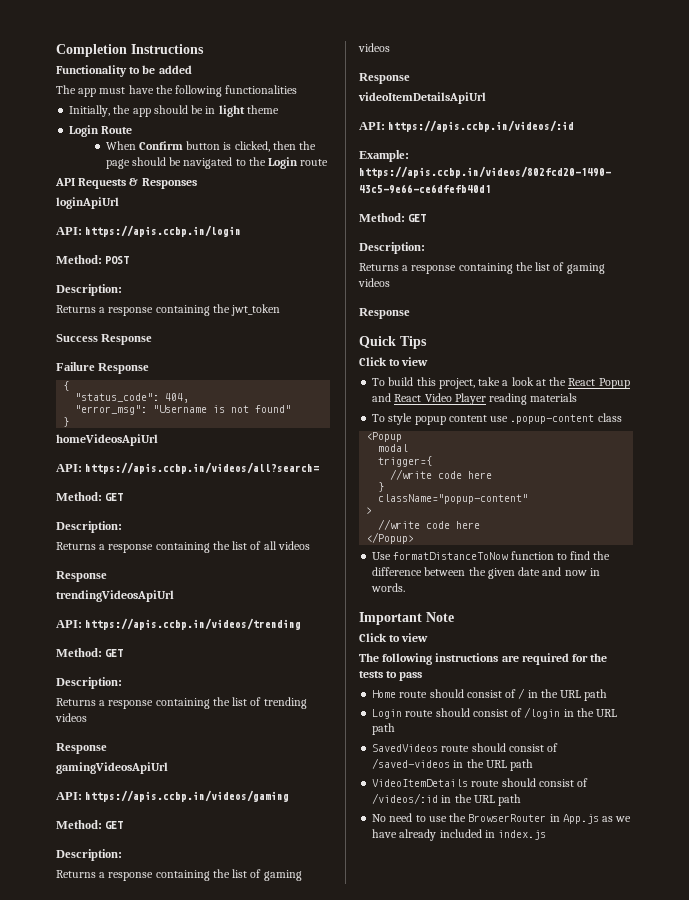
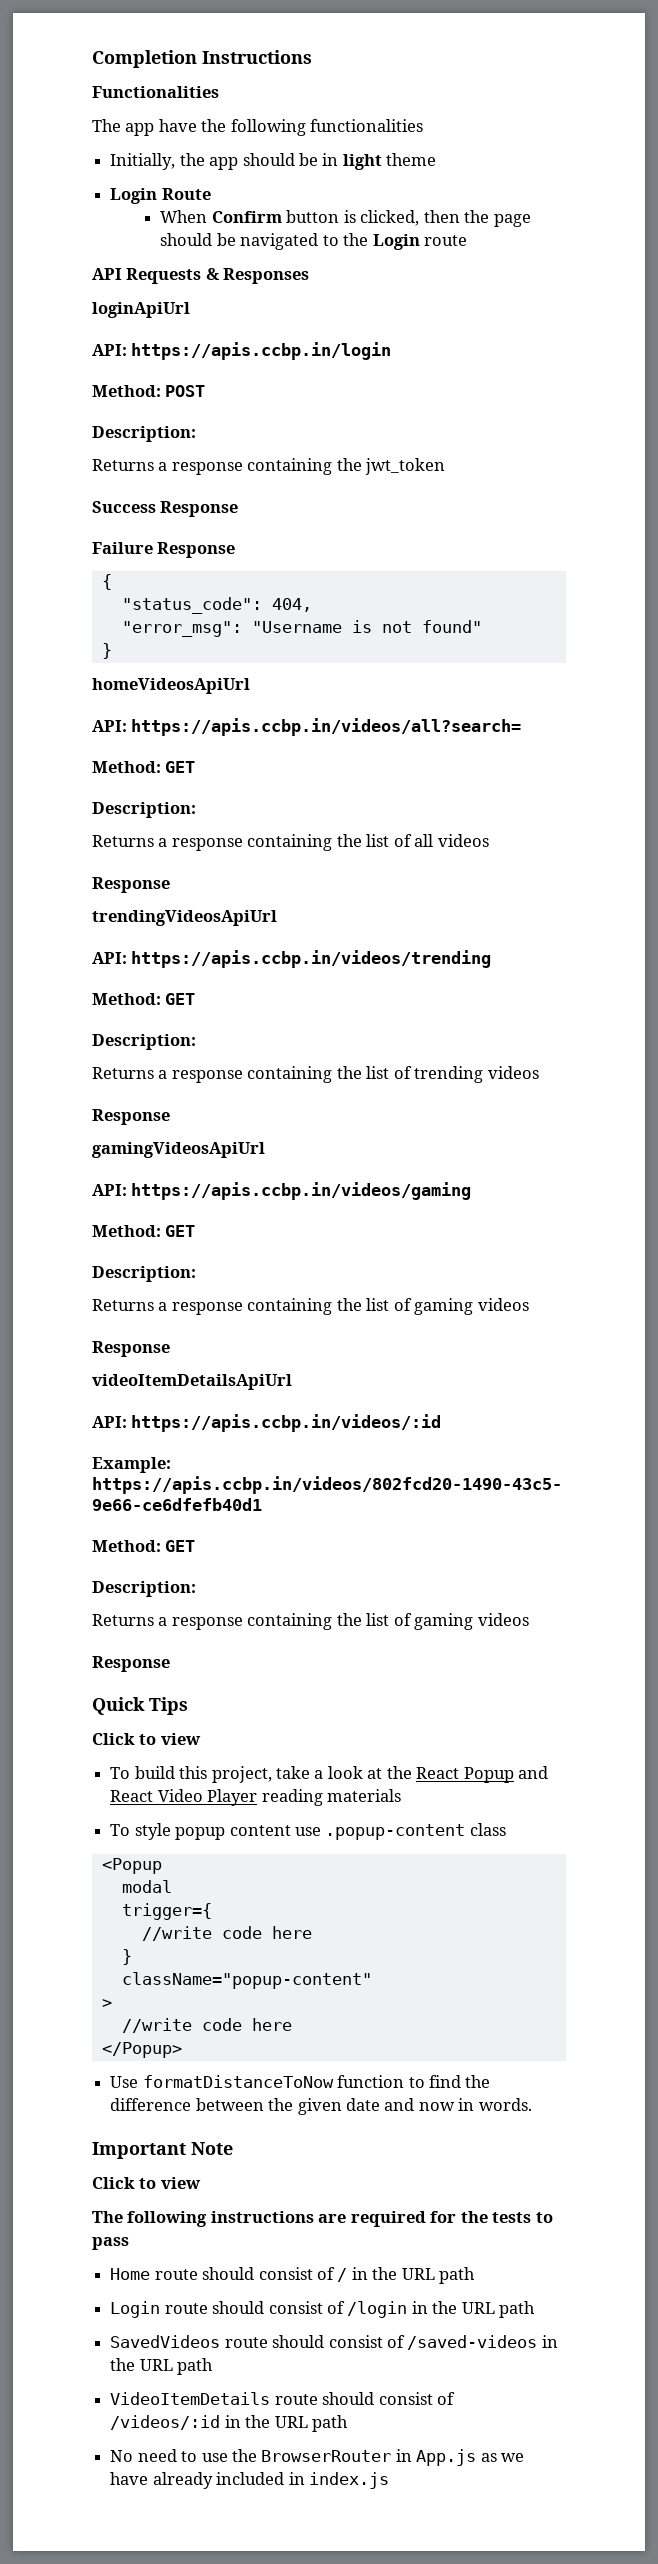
- Functionality to be added
+ Functionalities
- The app must have the following functionalities
+ The app have the following functionalities

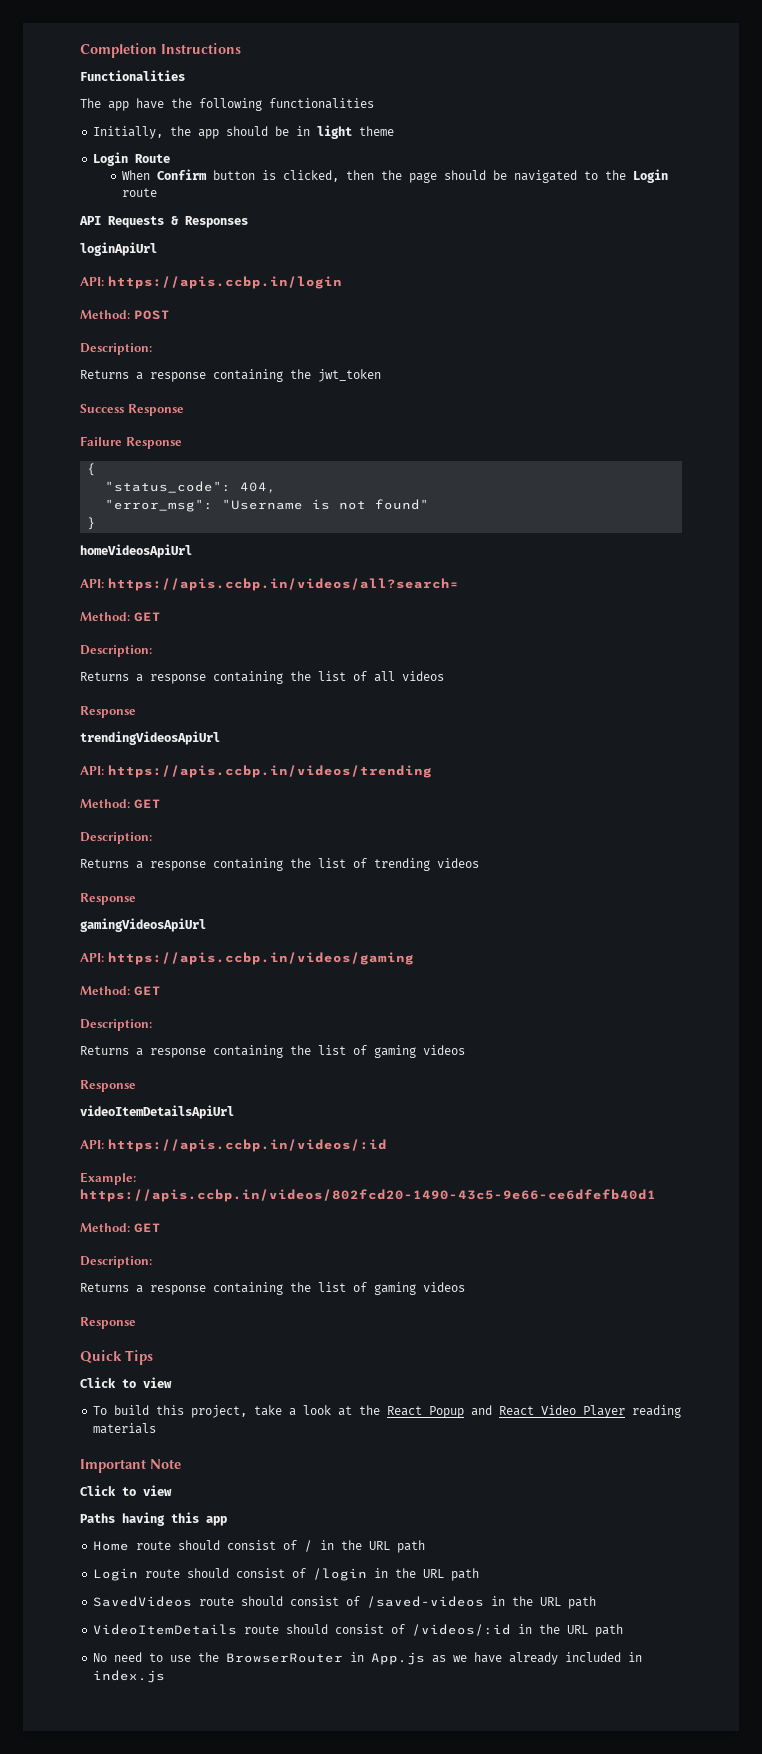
- To style popup content use .popup-content class
- <Popup
- modal
- trigger={
- //write code here
- }
- className="popup-content"
- >
- //write code here
- </Popup>
- Use formatDistanceToNow function to find the difference between the given date and now in words.
- The following instructions are required for the tests to pass
+ Paths having this app

